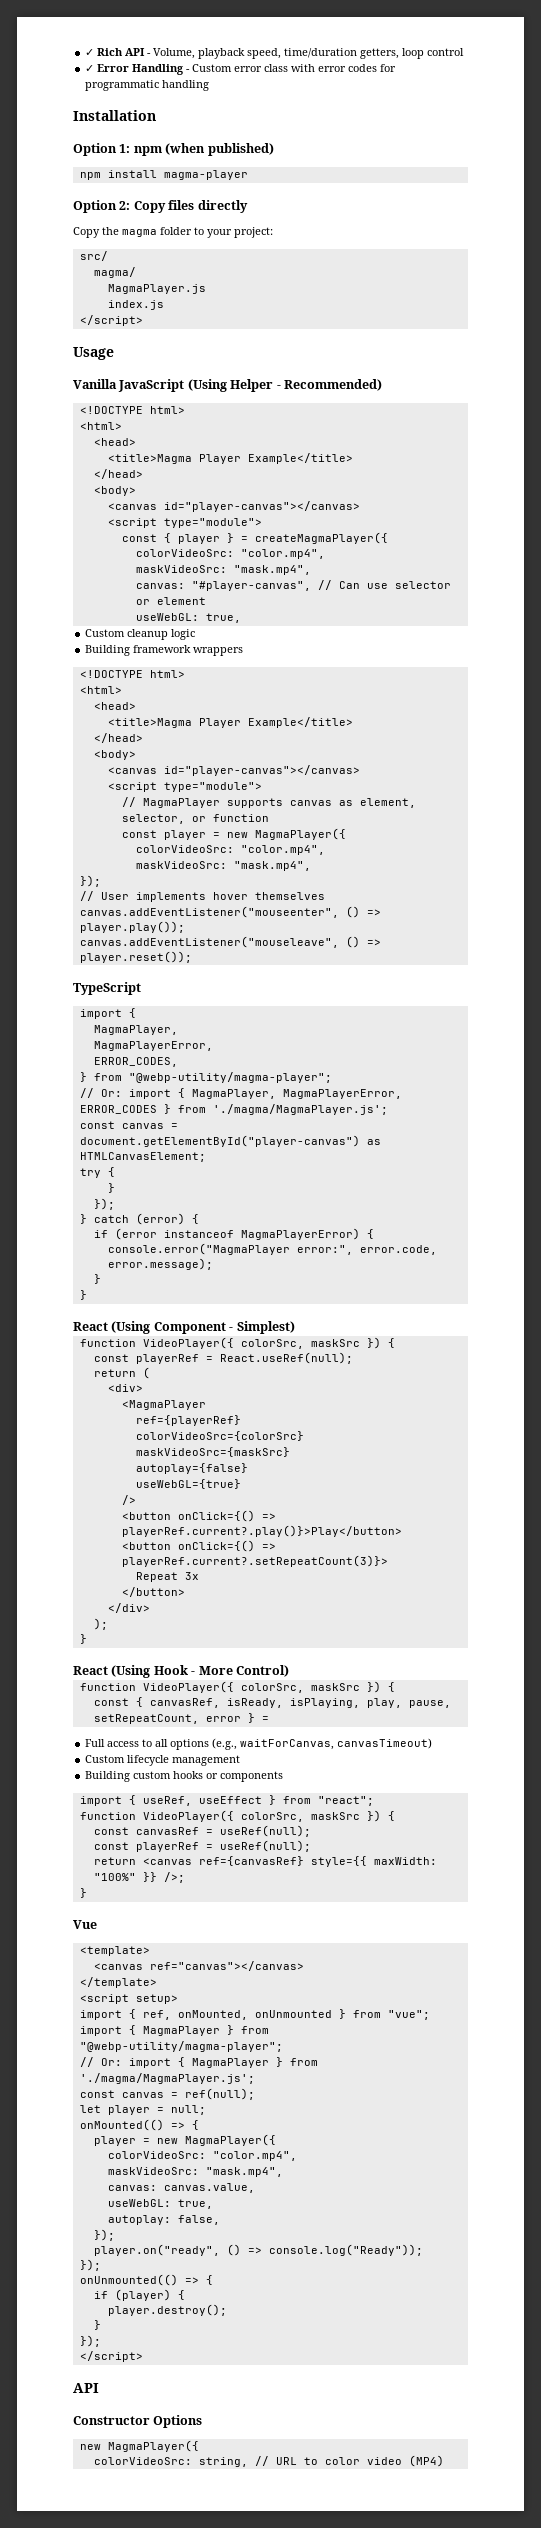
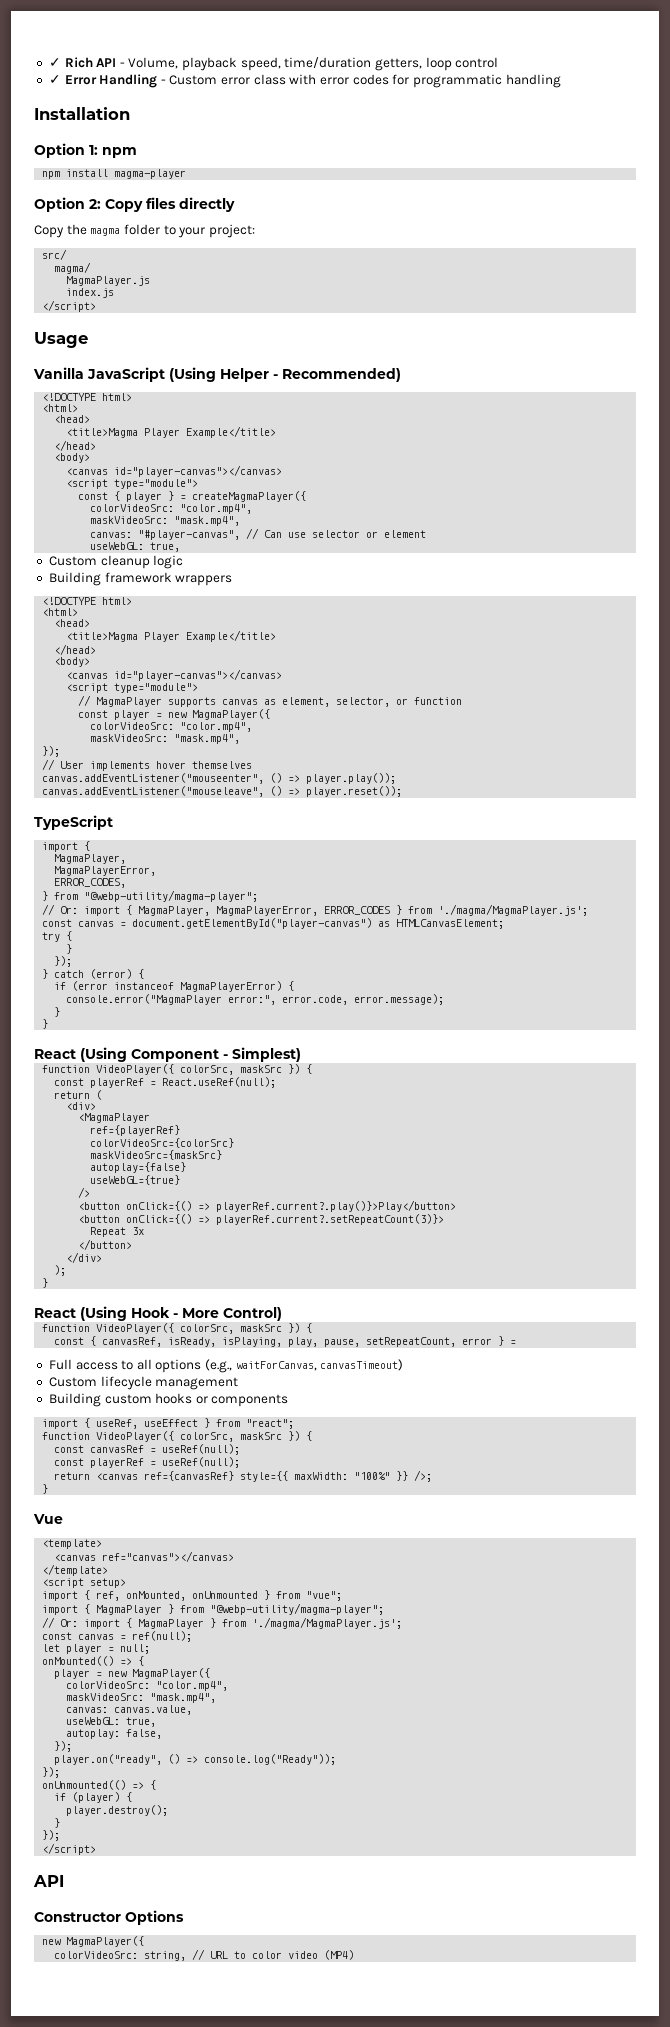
- Option 1: npm (when published)
+ Option 1: npm

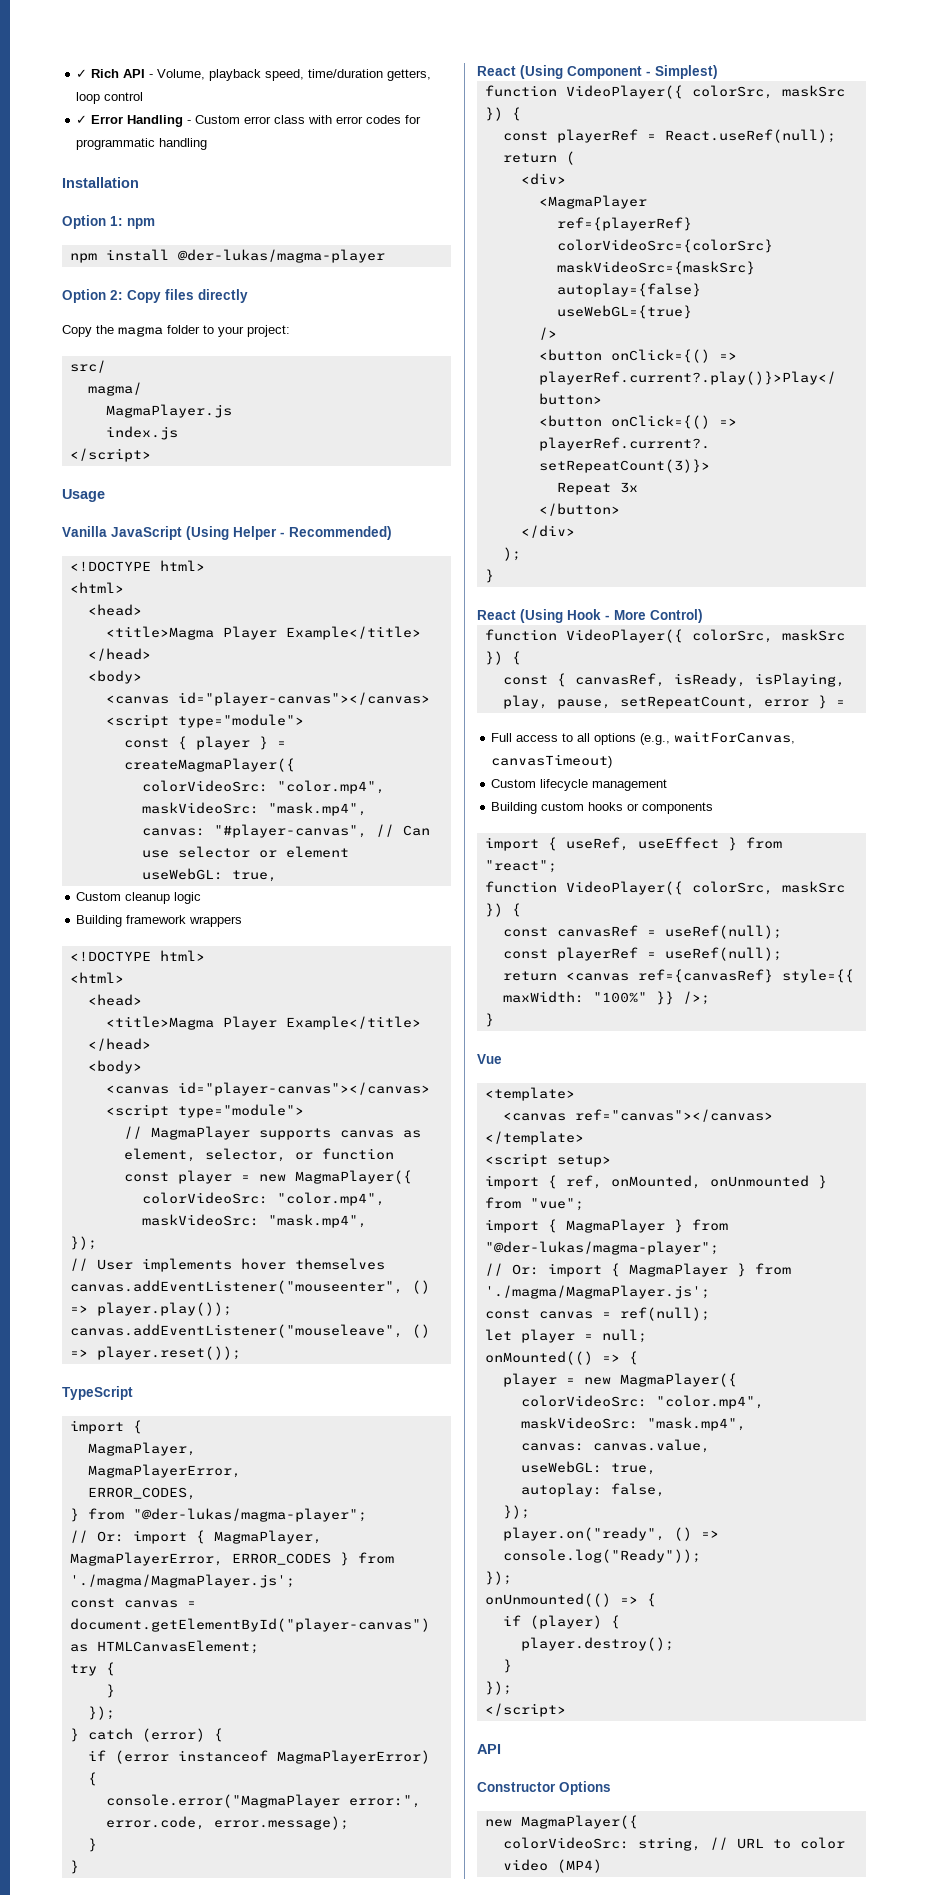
- npm install magma-player
+ npm install @der-lukas/magma-player
  ERROR_CODES,
- } from "@webp-utility/magma-player";
+ } from "@der-lukas/magma-player";
- import { MagmaPlayer } from "@webp-utility/magma-player";
+ import { MagmaPlayer } from "@der-lukas/magma-player";

